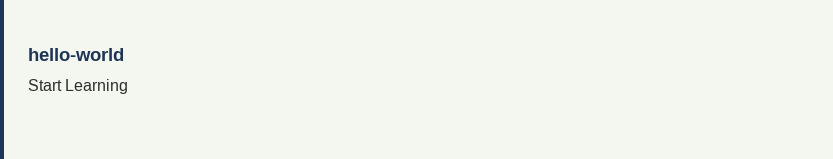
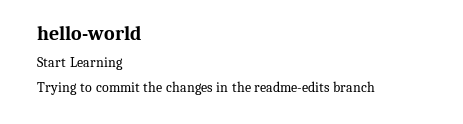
+ Trying to commit the changes in the readme-edits branch

